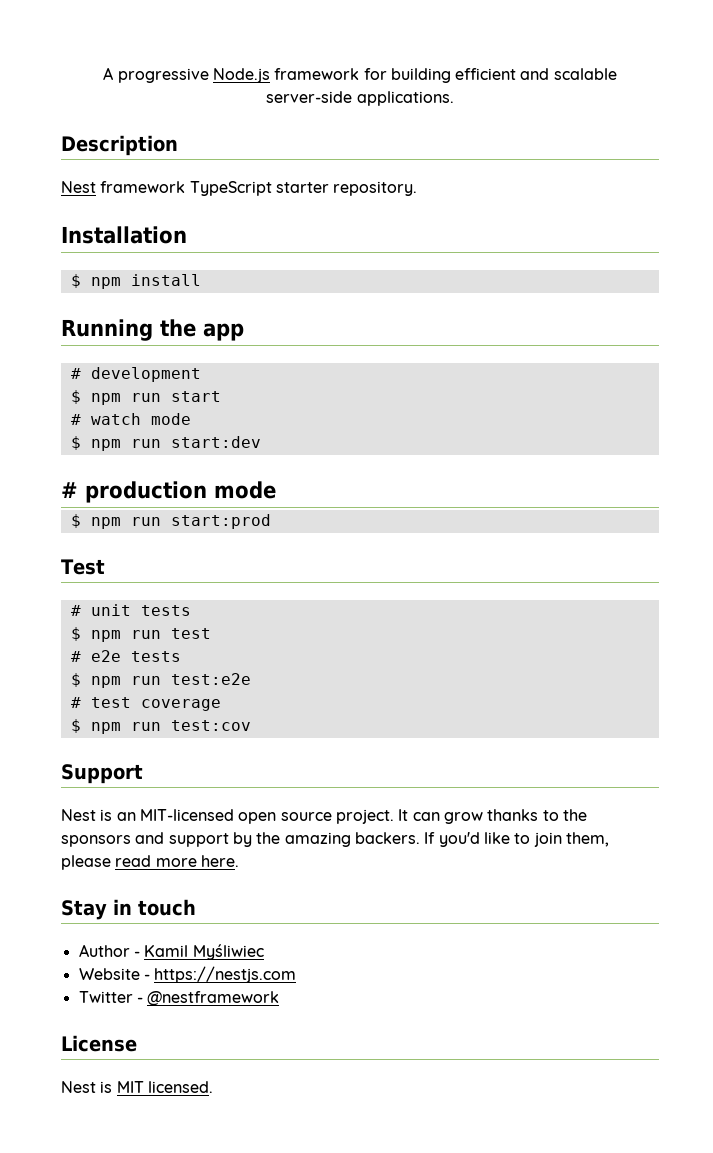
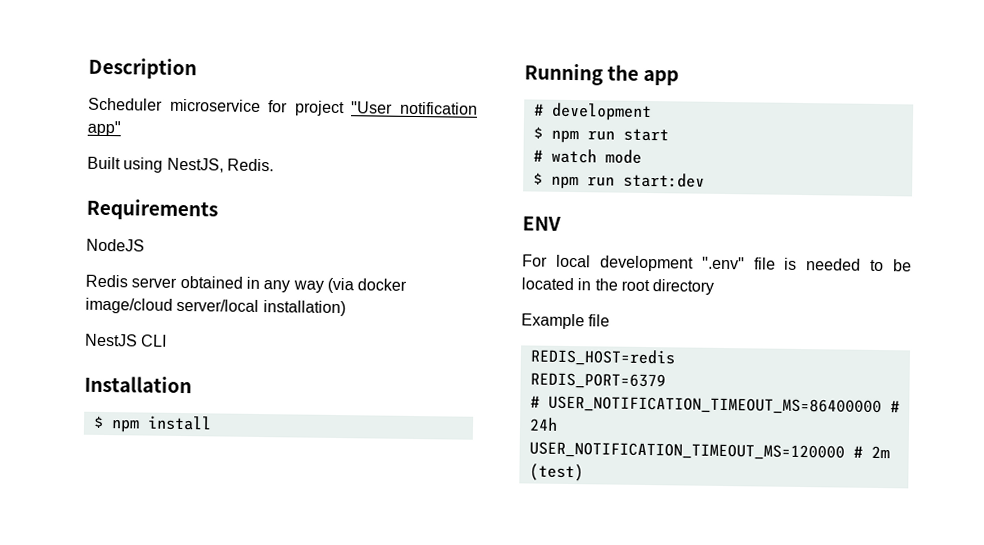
- A progressive Node.js framework for building efficient and scalable server-side applications.
  Description
- Nest framework TypeScript starter repository.
+ Scheduler microservice for project "User notification app"
+ Built using NestJS, Redis.
+ Requirements
+ NodeJS
+ Redis server obtained in any way (via docker image/cloud server/local installation)
+ NestJS CLI
- # production mode
- $ npm run start:prod
- Test
- # unit tests
- $ npm run test
- # e2e tests
- $ npm run test:e2e
- # test coverage
- $ npm run test:cov
- Support
- Nest is an MIT-licensed open source project. It can grow thanks to the sponsors and support by the amazing backers. If you'd like to join them, please read more here.
- Stay in touch
- Author - Kamil Myśliwiec
- Website - https://nestjs.com
- Twitter - @nestframework
- License
- Nest is MIT licensed.
+ ENV
+ For local development ".env" file is needed to be located in the root directory
+ Example file
+ REDIS_HOST=redis
+ REDIS_PORT=6379
+ # USER_NOTIFICATION_TIMEOUT_MS=86400000 # 24h
+ USER_NOTIFICATION_TIMEOUT_MS=120000 # 2m (test)

